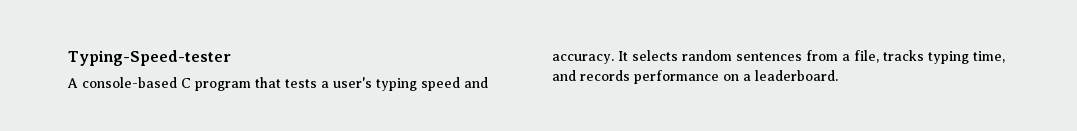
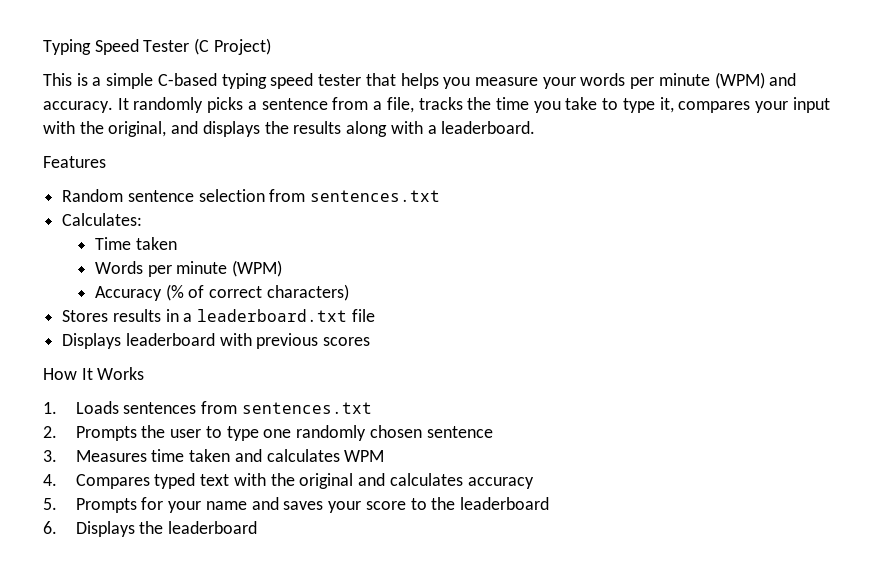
- Typing-Speed-tester
- A console-based C program that tests a user's typing speed and accuracy. It selects random sentences from a file, tracks typing time, and records performance on a leaderboard.
+ Typing Speed Tester (C Project)
+ This is a simple C-based typing speed tester that helps you measure your words per minute (WPM) and accuracy. It randomly picks a sentence from a file, tracks the time you take to type it, compares your input with the original, and displays the results along with a leaderboard.
+ Features
+ Random sentence selection from sentences.txt
+ Calculates:
+ Time taken
+ Words per minute (WPM)
+ Accuracy (% of correct characters)
+ Stores results in a leaderboard.txt file
+ Displays leaderboard with previous scores
+ How It Works
+ 1. Loads sentences from sentences.txt
+ 2. Prompts the user to type one randomly chosen sentence
+ 3. Measures time taken and calculates WPM
+ 4. Compares typed text with the original and calculates accuracy
+ 5. Prompts for your name and saves your score to the leaderboard
+ 6. Displays the leaderboard

